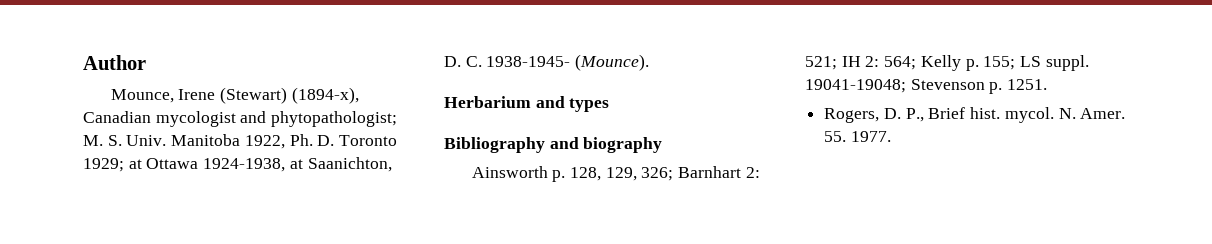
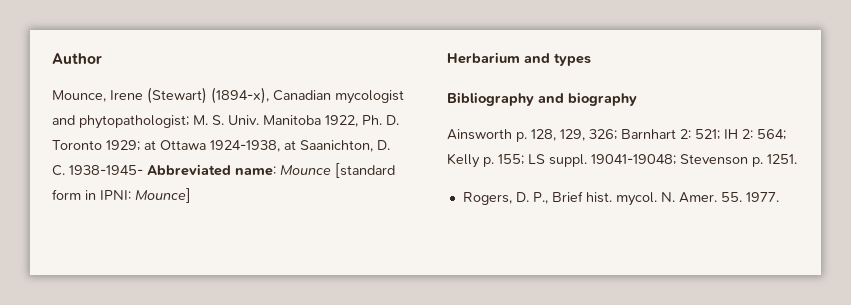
- Manitoba 1922, Ph. D. Toronto 1929; at Ottawa 1924-1938, at Saanichton, D. C. 1938-1945- (Mounce).
+ Manitoba 1922, Ph. D. Toronto 1929; at Ottawa 1924-1938, at Saanichton, D. C. 1938-1945- Abbreviated name: Mounce [standard form in IPNI: Mounce]

